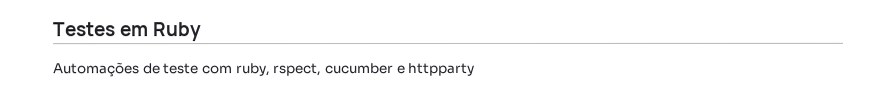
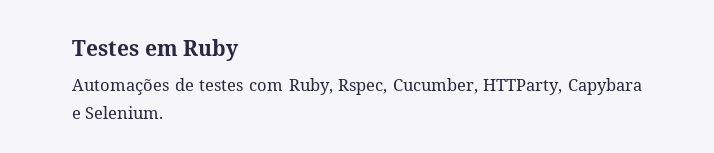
- Automações de teste com ruby, rspect, cucumber e httpparty
+ Automações de testes com Ruby, Rspec, Cucumber, HTTParty, Capybara e Selenium.

